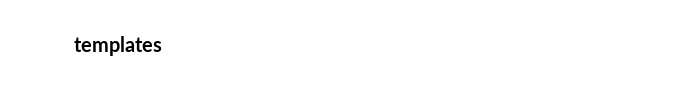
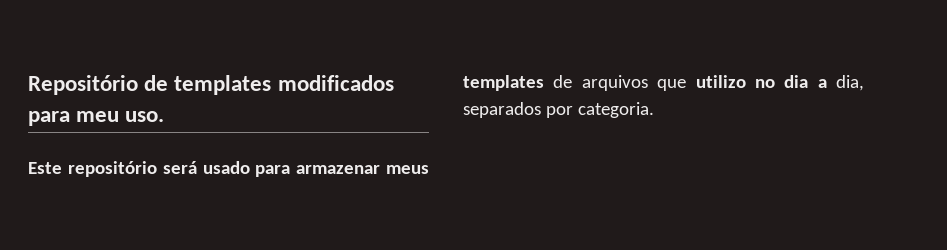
- templates
+ Repositório de templates modificados para meu uso.
+ Este repositório será usado para armazenar meus templates de arquivos que utilizo no dia a dia, separados por categoria.

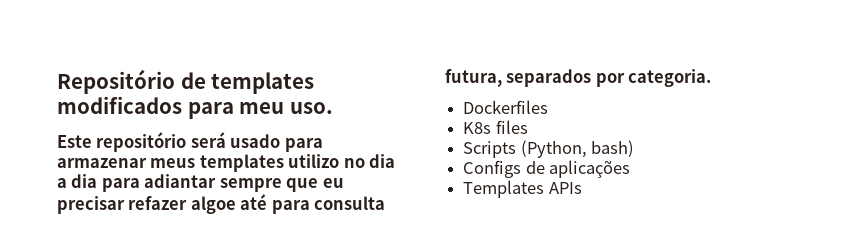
- Este repositório será usado para armazenar meus templates de arquivos que utilizo no dia a dia, separados por categoria.
+ Este repositório será usado para armazenar meus templates utilizo no dia a dia para adiantar sempre que eu precisar refazer algoe até para consulta futura, separados por categoria.
+ Dockerfiles
+ K8s files
+ Scripts (Python, bash)
+ Configs de aplicações
+ Templates APIs

